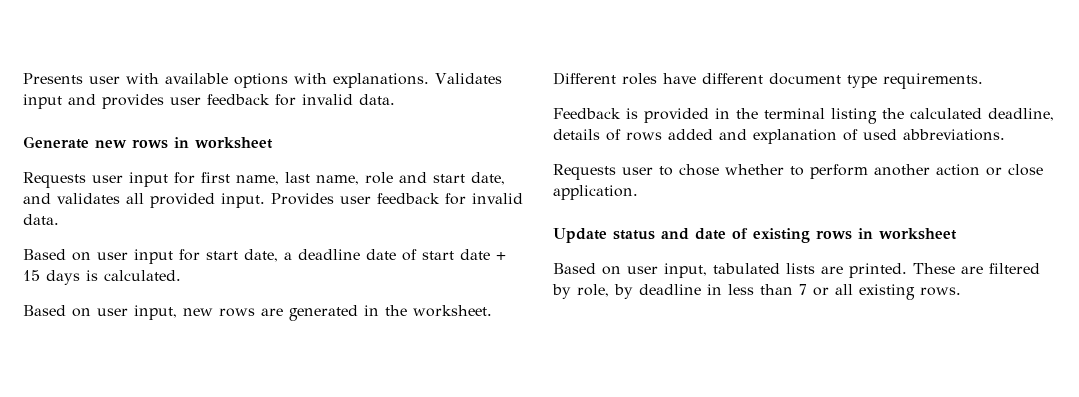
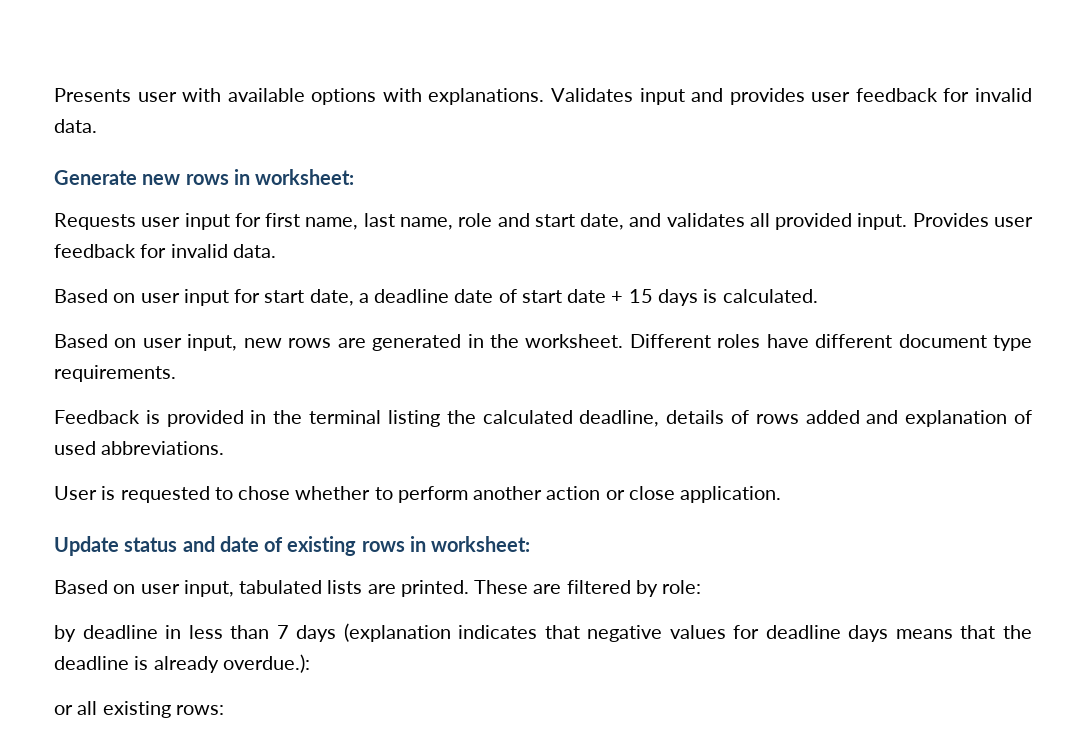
- Generate new rows in worksheet
+ Generate new rows in worksheet:
- Requests user to chose whether to perform another action or close application.
+ User is requested to chose whether to perform another action or close application.
- Update status and date of existing rows in worksheet
+ Update status and date of existing rows in worksheet:
- These are filtered by role, by deadline in less than 7 or all existing rows.
+ These are filtered by role:
+ by deadline in less than 7 days (explanation indicates that negative values for deadline days means that the deadline is already overdue.):
+ or all existing rows:

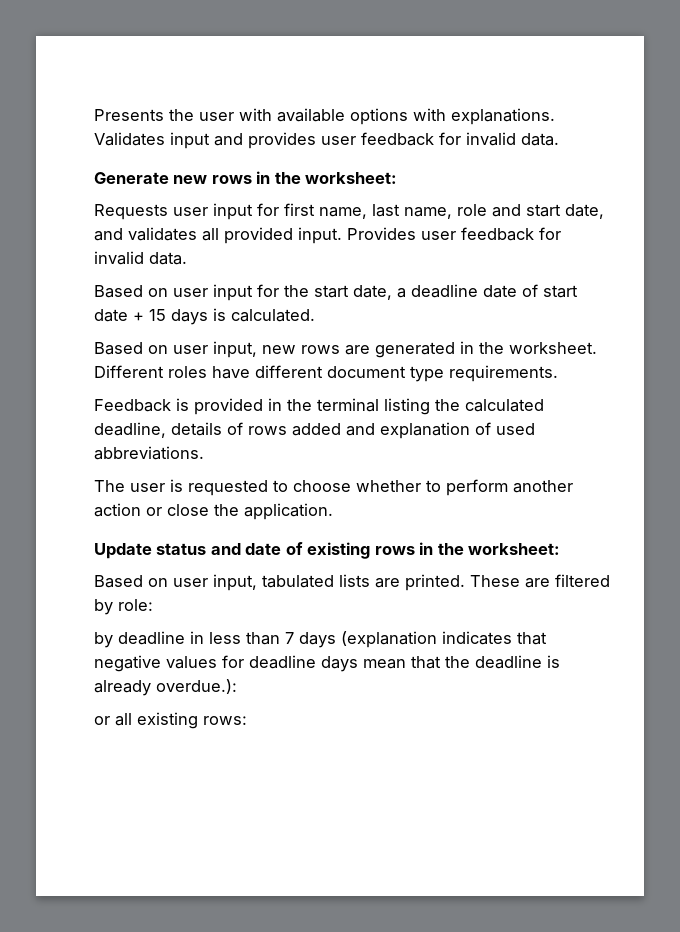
- Presents user with available options with explanations.
+ Presents the user with available options with explanations.
- Generate new rows in worksheet:
+ Generate new rows in the worksheet:
- Based on user input for start date, a deadline date of start date + 15 days is calculated.
+ Based on user input for the start date, a deadline date of start date + 15 days is calculated.
- User is requested to chose whether to perform another action or close application.
+ The user is requested to choose whether to perform another action or close the application.
- Update status and date of existing rows in worksheet:
+ Update status and date of existing rows in the worksheet:
- by deadline in less than 7 days (explanation indicates that negative values for deadline days means that the deadline is already overdue.):
+ by deadline in less than 7 days (explanation indicates that negative values for deadline days mean that the deadline is already overdue.):

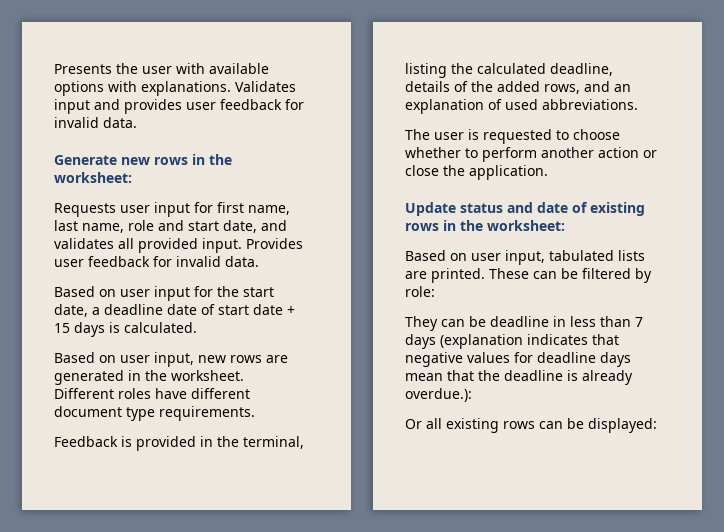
- Feedback is provided in the terminal listing the calculated deadline, details of rows added and explanation of used abbreviations.
+ Feedback is provided in the terminal, listing the calculated deadline, details of the added rows, and an explanation of used abbreviations.
- These are filtered by role:
+ These can be filtered by role:
- by deadline in less than 7 days (explanation indicates that negative values for deadline days mean that the deadline is already overdue.):
+ They can be deadline in less than 7 days (explanation indicates that negative values for deadline days mean that the deadline is already overdue.):
- or all existing rows:
+ Or all existing rows can be displayed:

